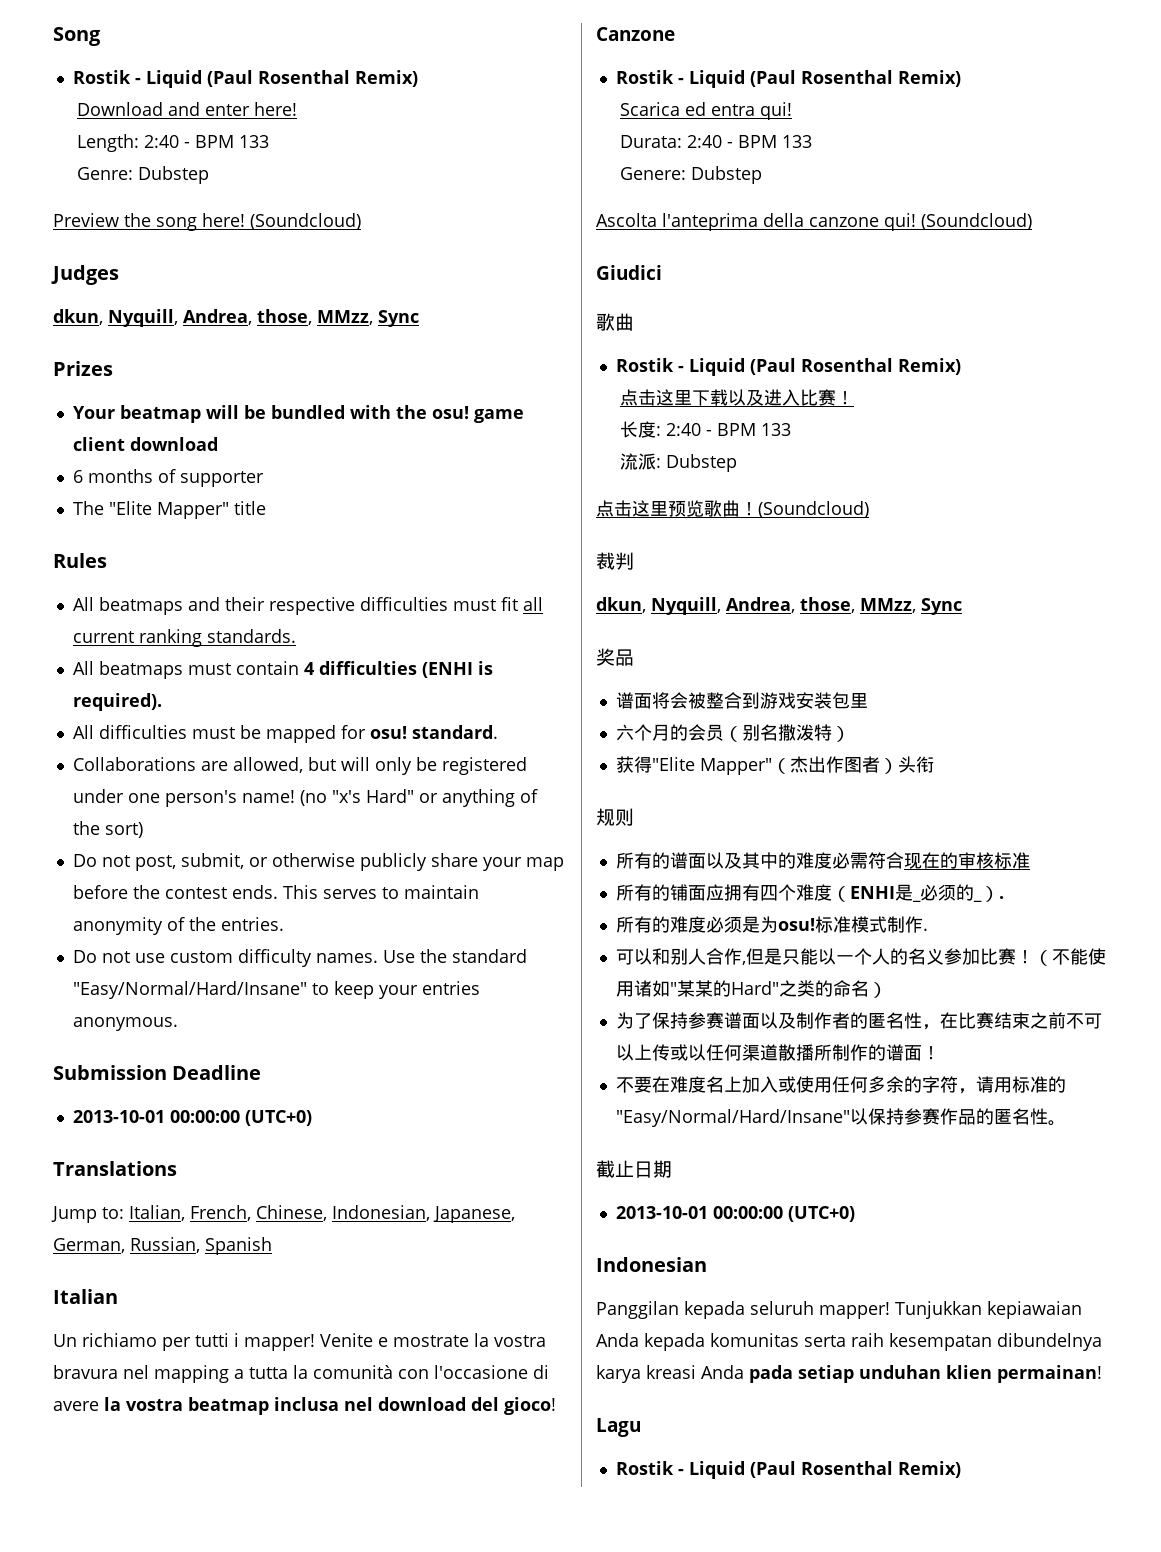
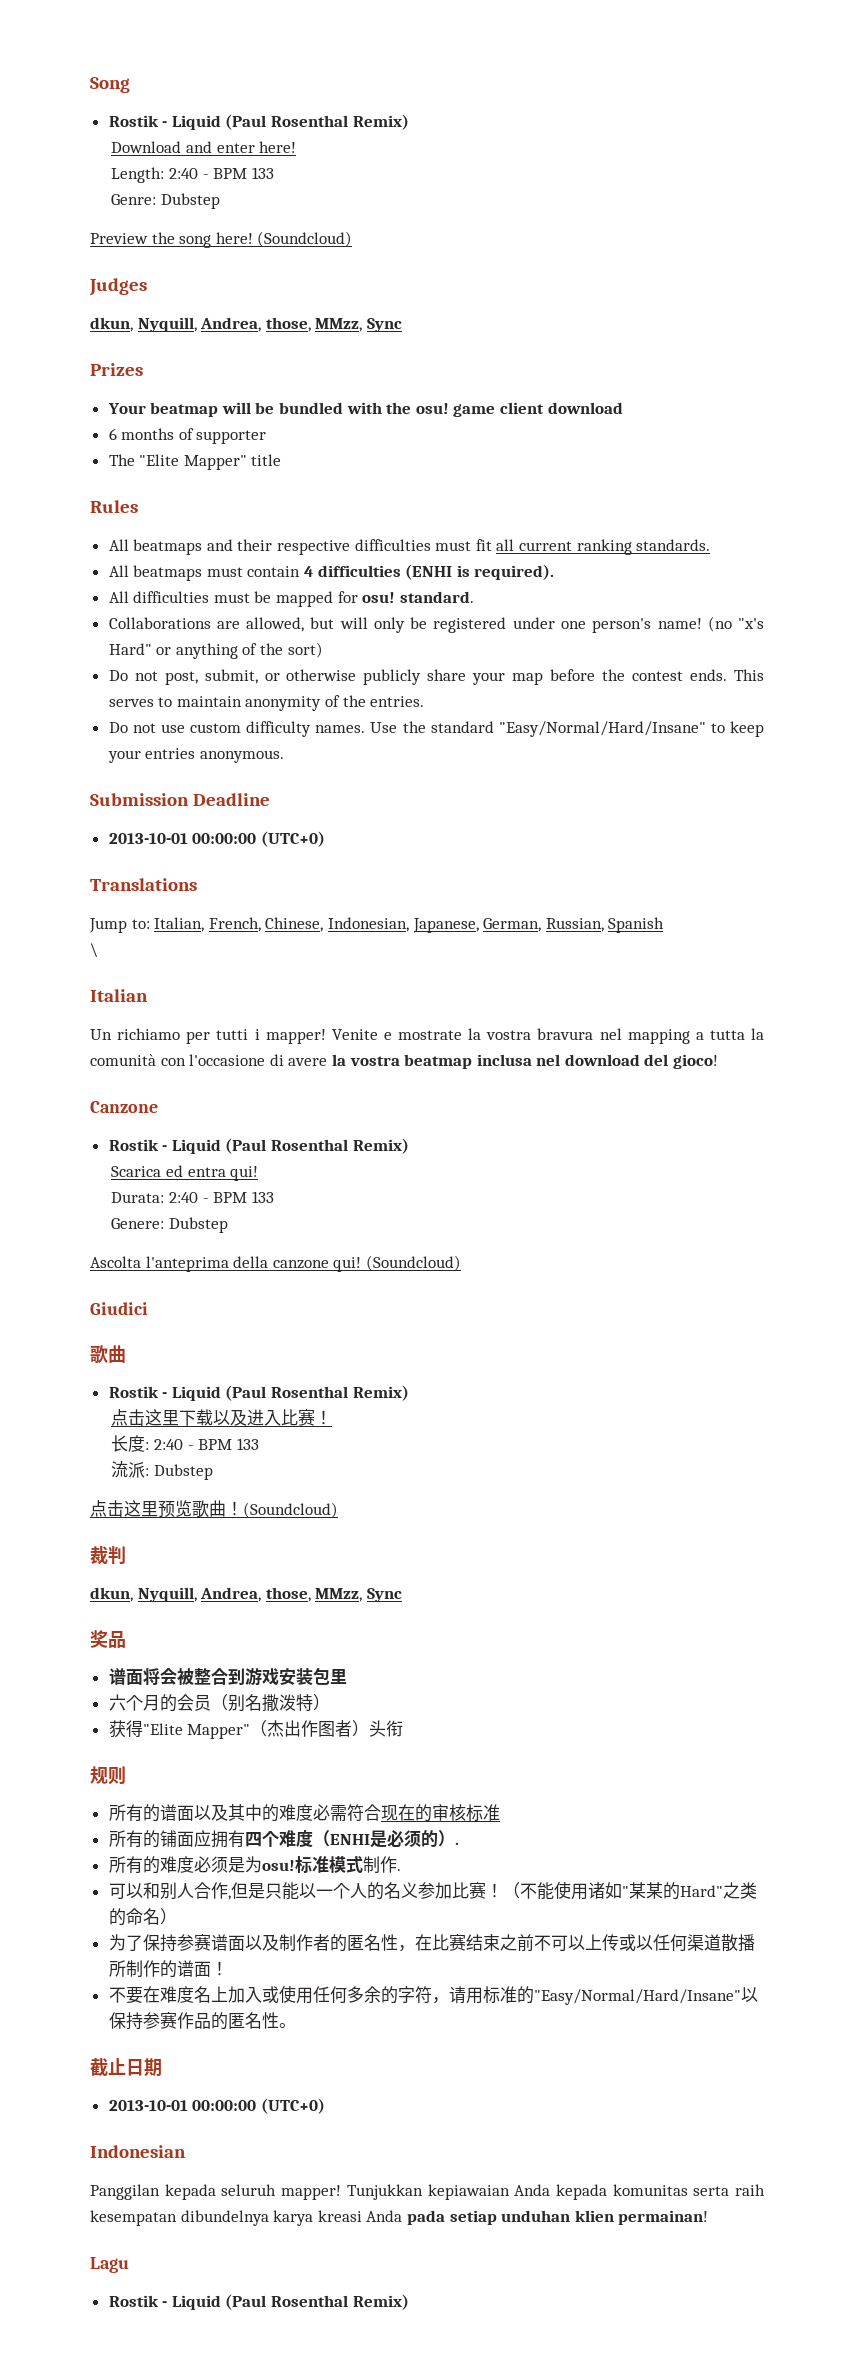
+ \
- 所有的铺面应拥有四个难度（ENHI是_必须的_）.
+ 所有的铺面应拥有四个难度（ENHI是必须的）.

